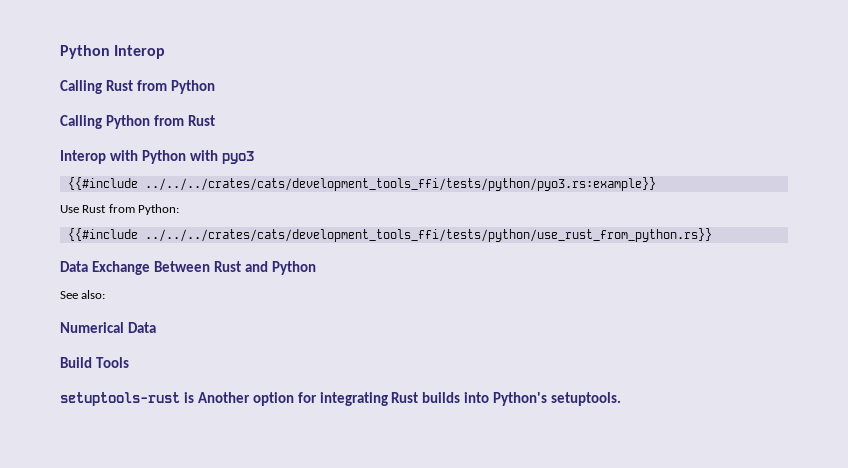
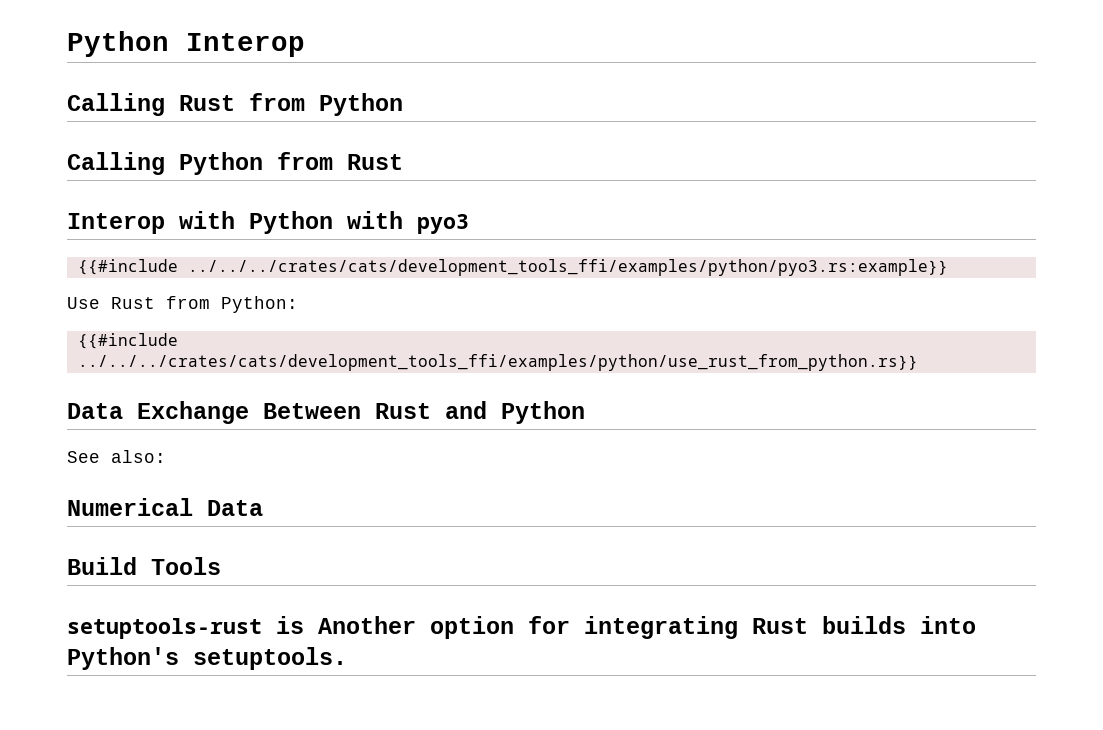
- {{#include ../../../crates/cats/development_tools_ffi/tests/python/pyo3.rs:example}}
+ {{#include ../../../crates/cats/development_tools_ffi/examples/python/pyo3.rs:example}}
- {{#include ../../../crates/cats/development_tools_ffi/tests/python/use_rust_from_python.rs}}
+ {{#include ../../../crates/cats/development_tools_ffi/examples/python/use_rust_from_python.rs}}

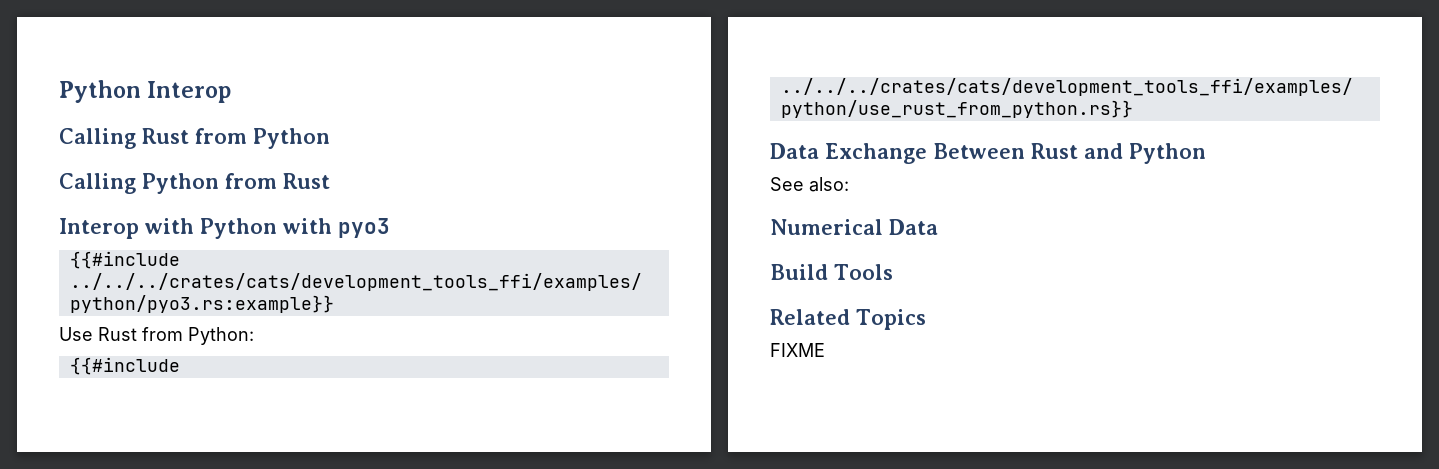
- setuptools-rust is Another option for integrating Rust builds into Python's setuptools.
+ Related Topics
+ FIXME

